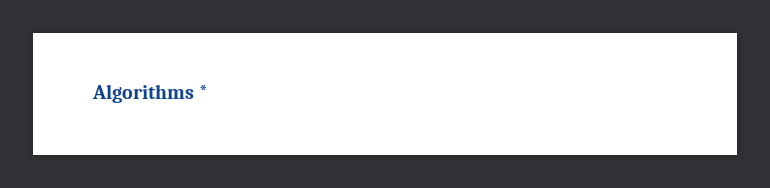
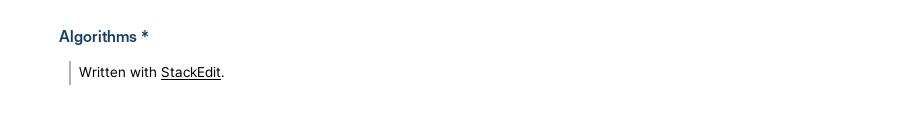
+ Written with StackEdit.

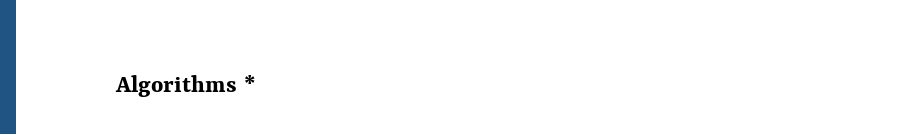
- Written with StackEdit.

